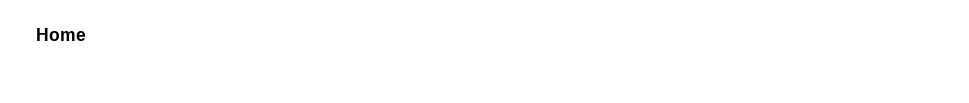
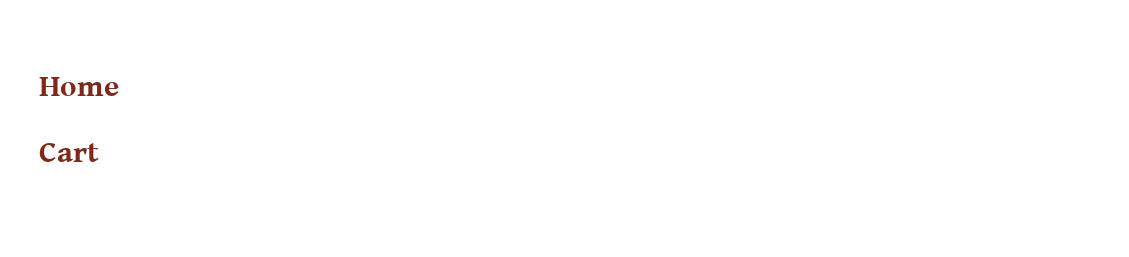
+ Cart

